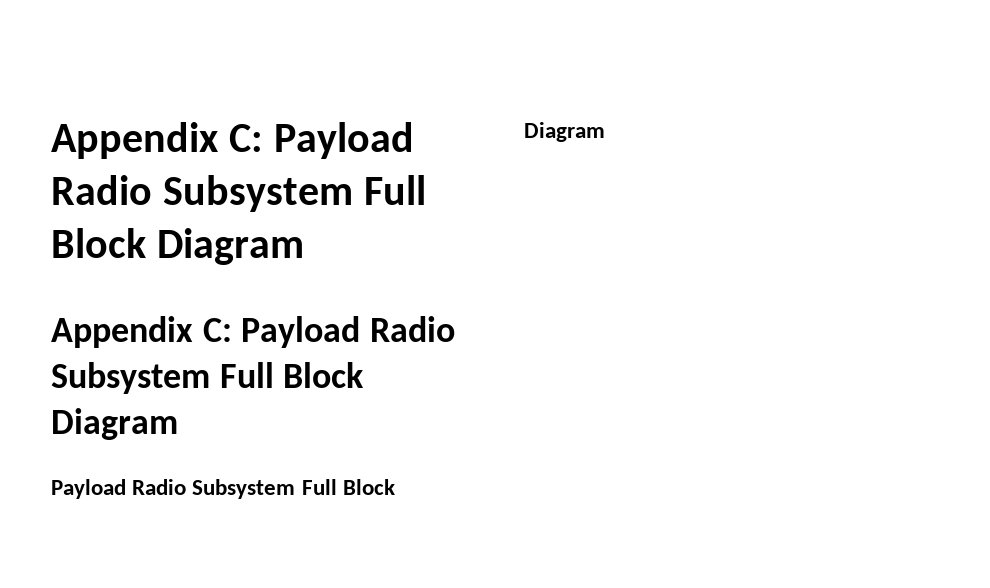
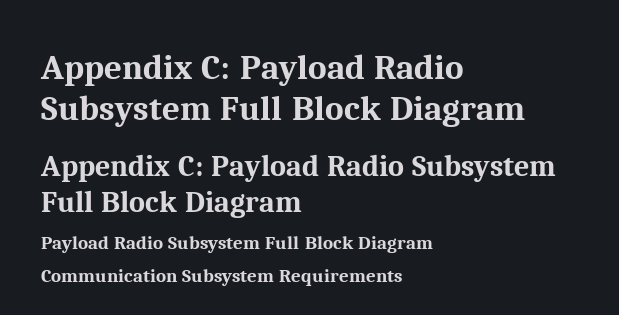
+ Communication Subsystem Requirements

